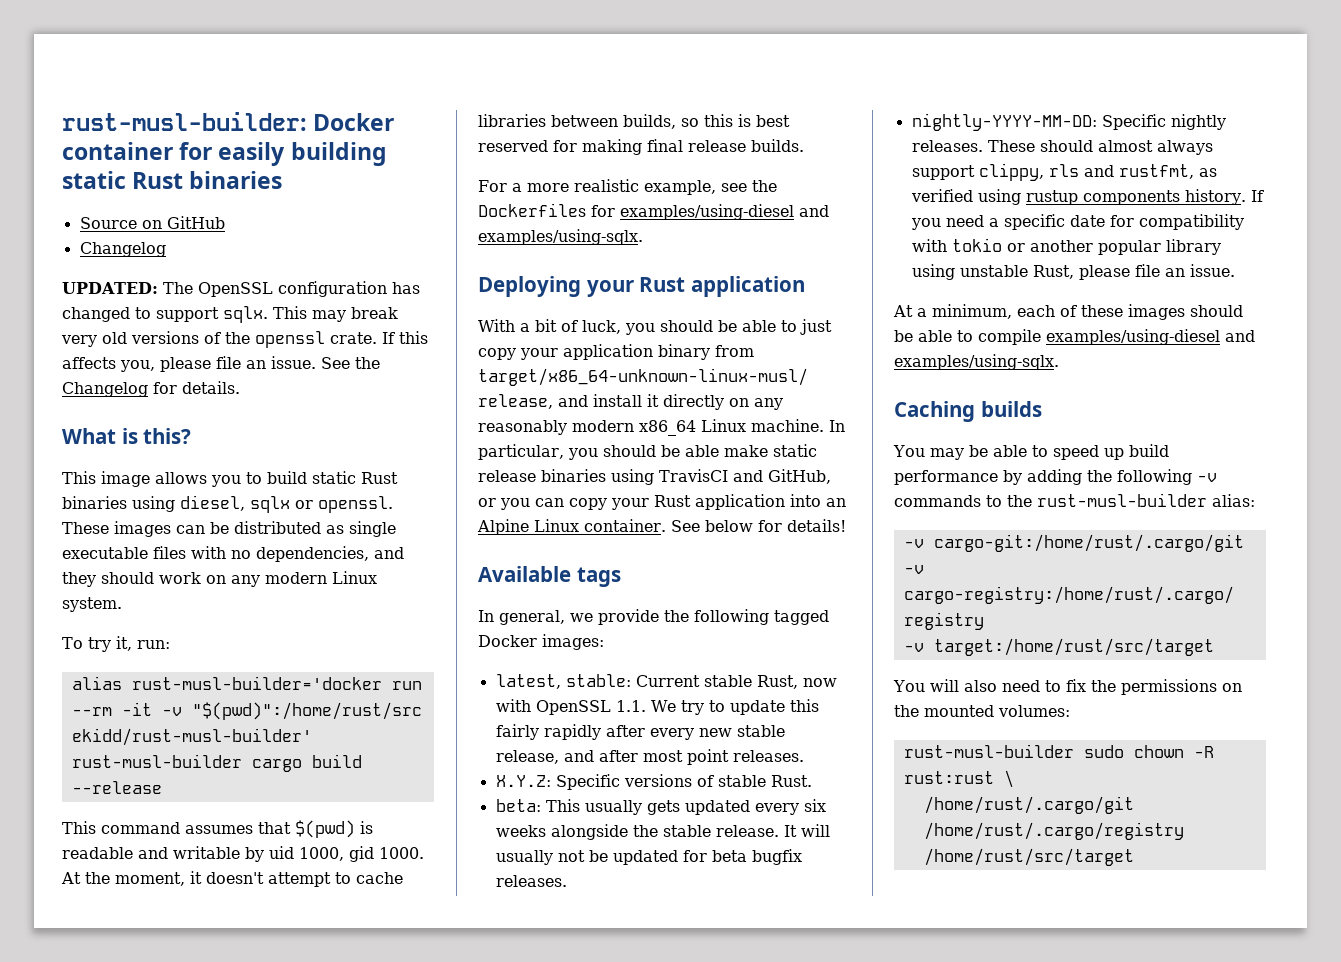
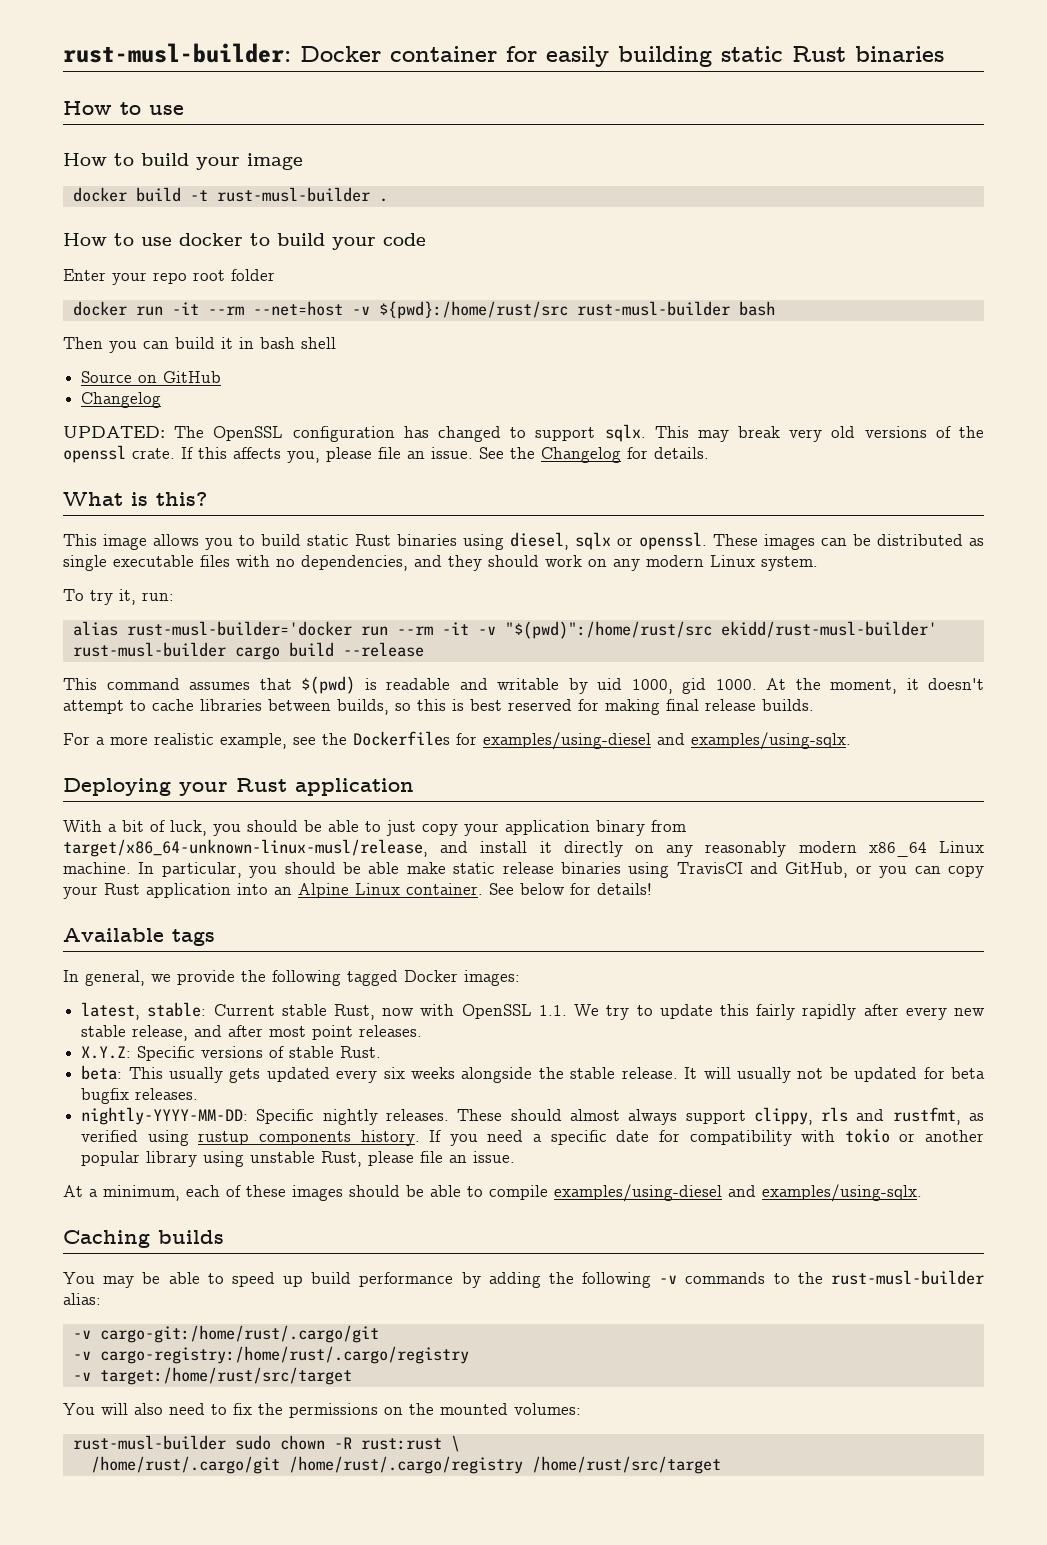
  rust-musl-builder: Docker container for easily building static Rust binaries
+ How to use
+ How to build your image
+ docker build -t rust-musl-builder .
+ How to use docker to build your code
+ Enter your repo root folder
+ docker run -it --rm --net=host -v ${pwd}:/home/rust/src rust-musl-builder bash
+ Then you can build it in bash shell

